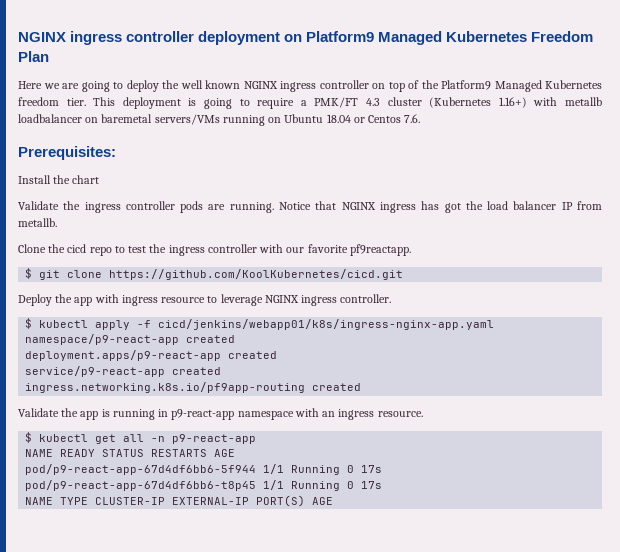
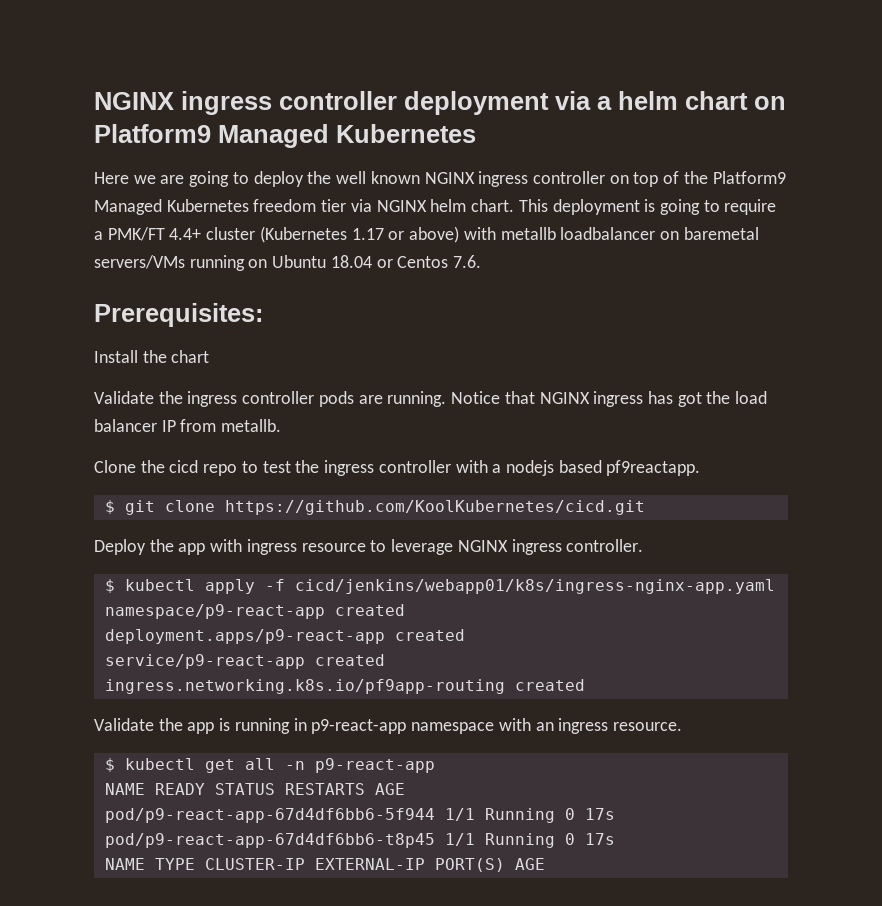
- NGINX ingress controller deployment on Platform9 Managed Kubernetes Freedom Plan
+ NGINX ingress controller deployment via a helm chart on Platform9 Managed Kubernetes
- Here we are going to deploy the well known NGINX ingress controller on top of the Platform9 Managed Kubernetes freedom tier.
+ Here we are going to deploy the well known NGINX ingress controller on top of the Platform9 Managed Kubernetes freedom tier via NGINX helm chart.
- This deployment is going to require a PMK/FT 4.3 cluster (Kubernetes 1.16+) with metallb loadbalancer on baremetal servers/VMs running on Ubuntu 18.04 or Centos 7.6.
+ This deployment is going to require a PMK/FT 4.4+ cluster (Kubernetes 1.17 or above) with metallb loadbalancer on baremetal servers/VMs running on Ubuntu 18.04 or Centos 7.6.
- Clone the cicd repo to test the ingress controller with our favorite pf9reactapp.
+ Clone the cicd repo to test the ingress controller with a nodejs based pf9reactapp.

